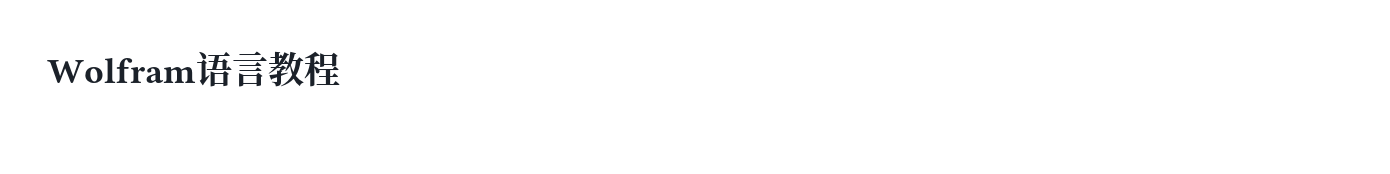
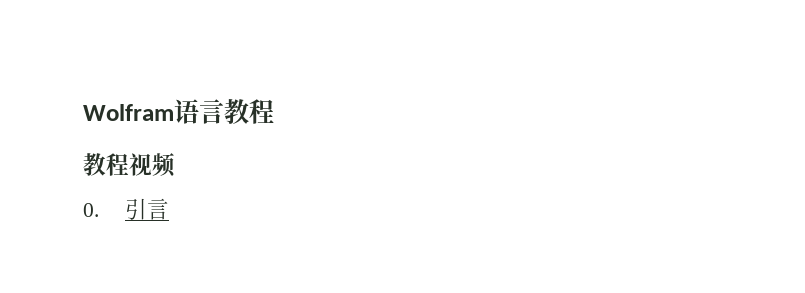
+ 教程视频
+ 0.引言

